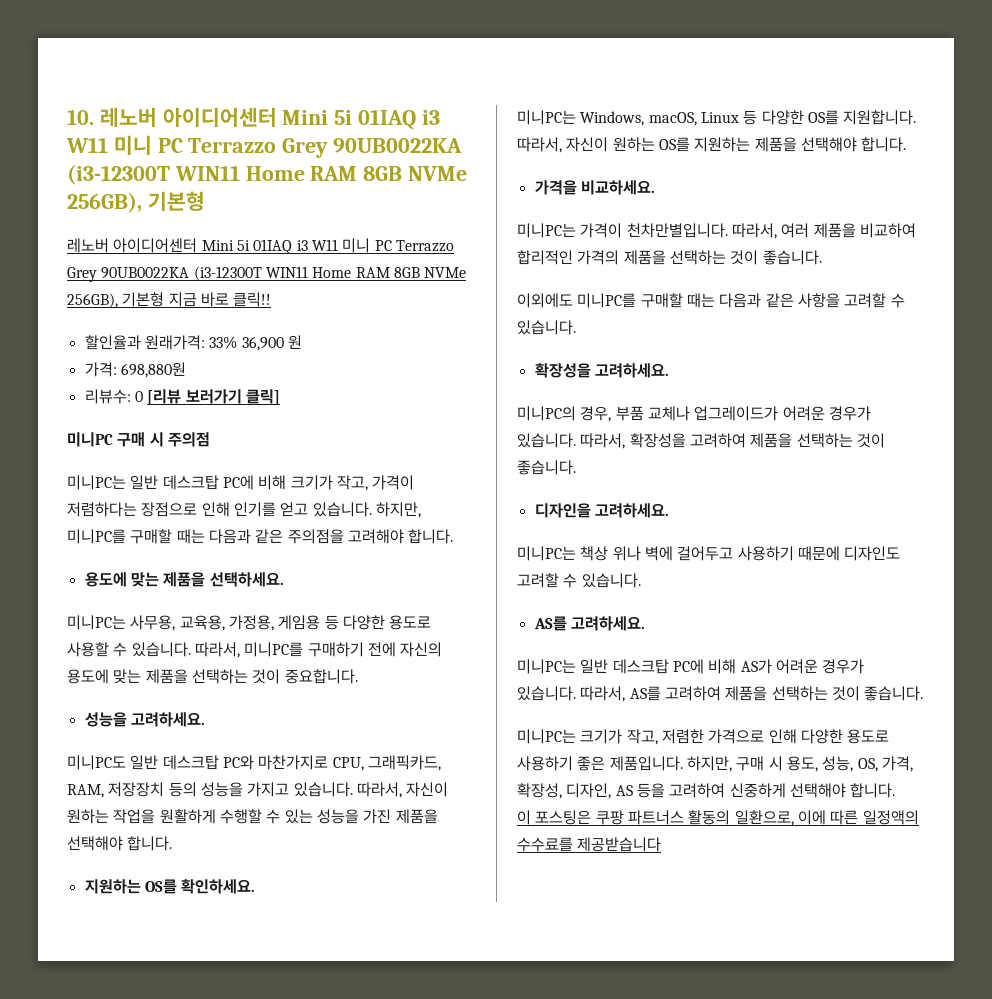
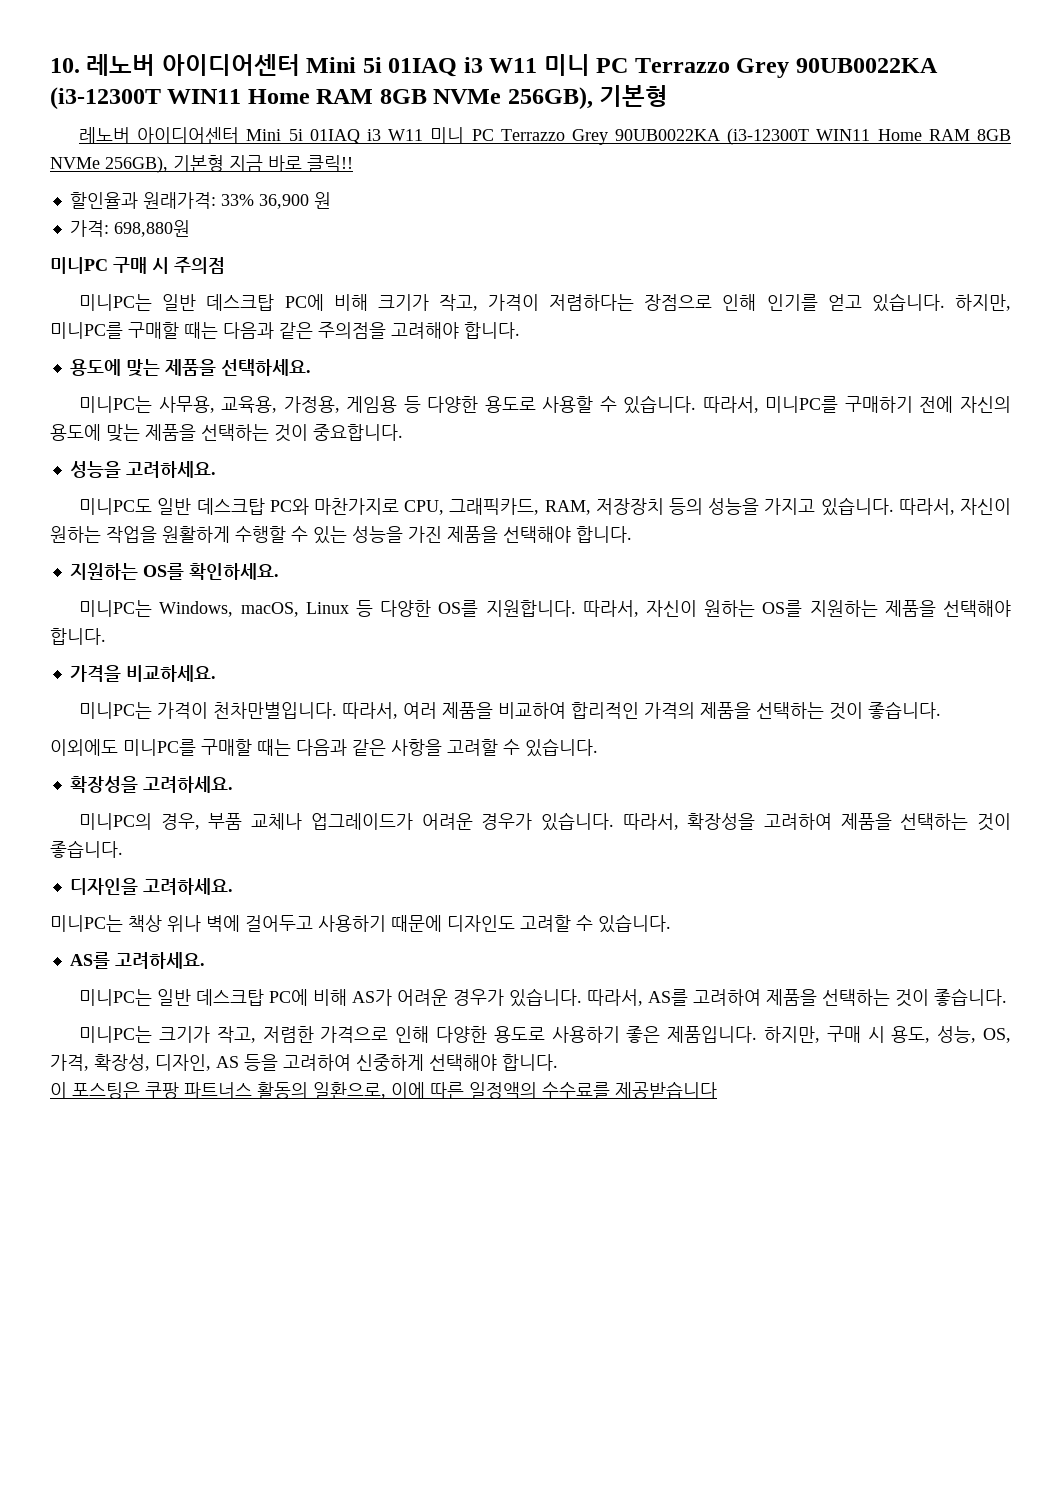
- 리뷰수: 0 [리뷰 보러가기 클릭]

